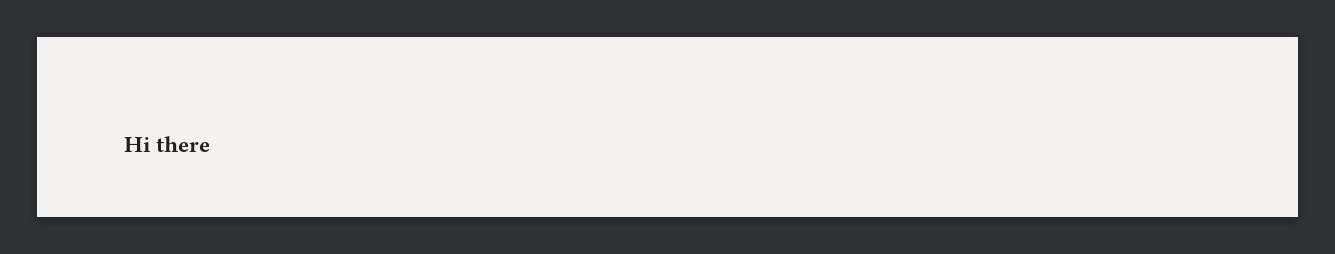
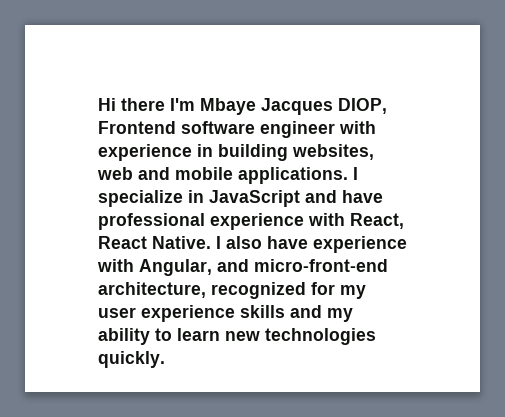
- Hi there
+ Hi there I'm Mbaye Jacques DIOP, Frontend software engineer with experience in building websites, web and mobile applications. I specialize in JavaScript and have professional experience with React, React Native. I also have experience with Angular, and micro-front-end architecture, recognized for my user experience skills and my ability to learn new technologies quickly.

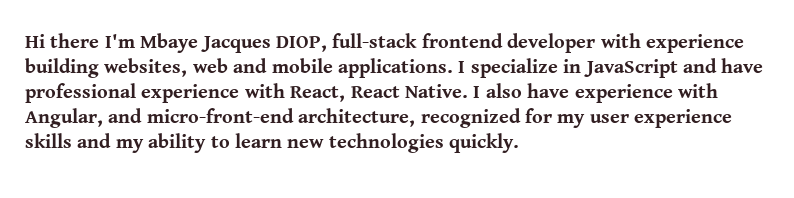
- Hi there I'm Mbaye Jacques DIOP, Frontend software engineer with experience in building websites, web and mobile applications.
+ Hi there I'm Mbaye Jacques DIOP, full-stack frontend developer with experience building websites, web and mobile applications.

